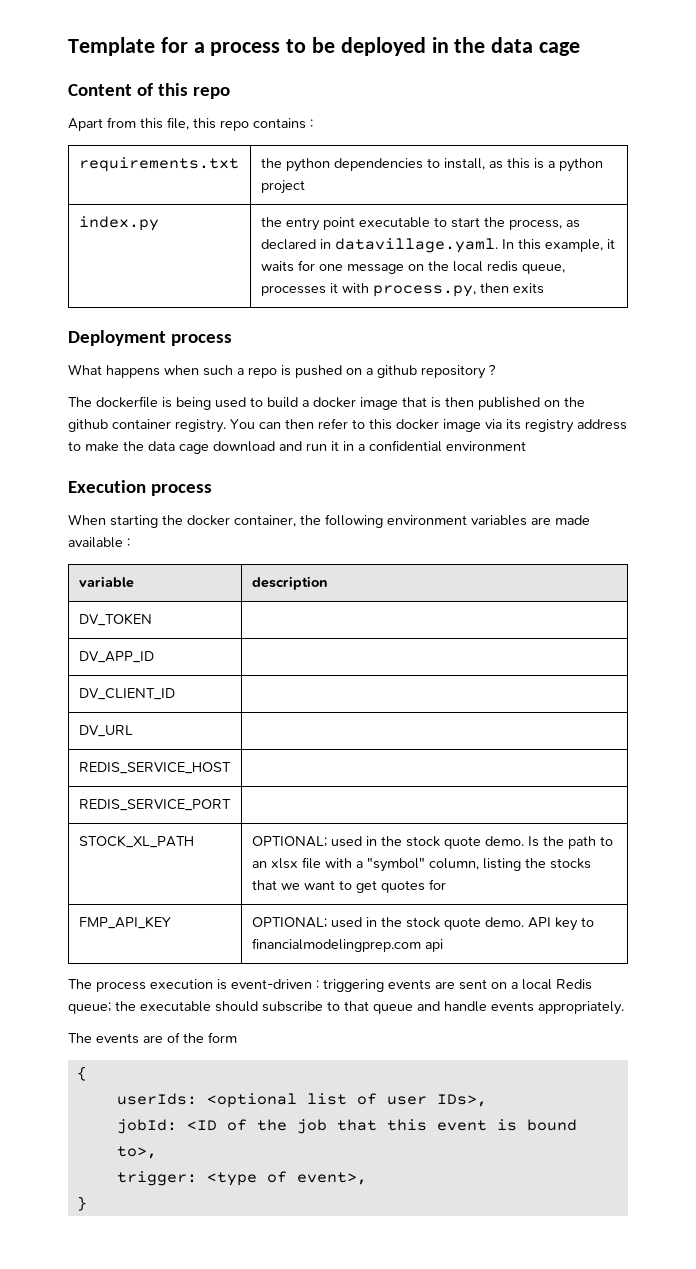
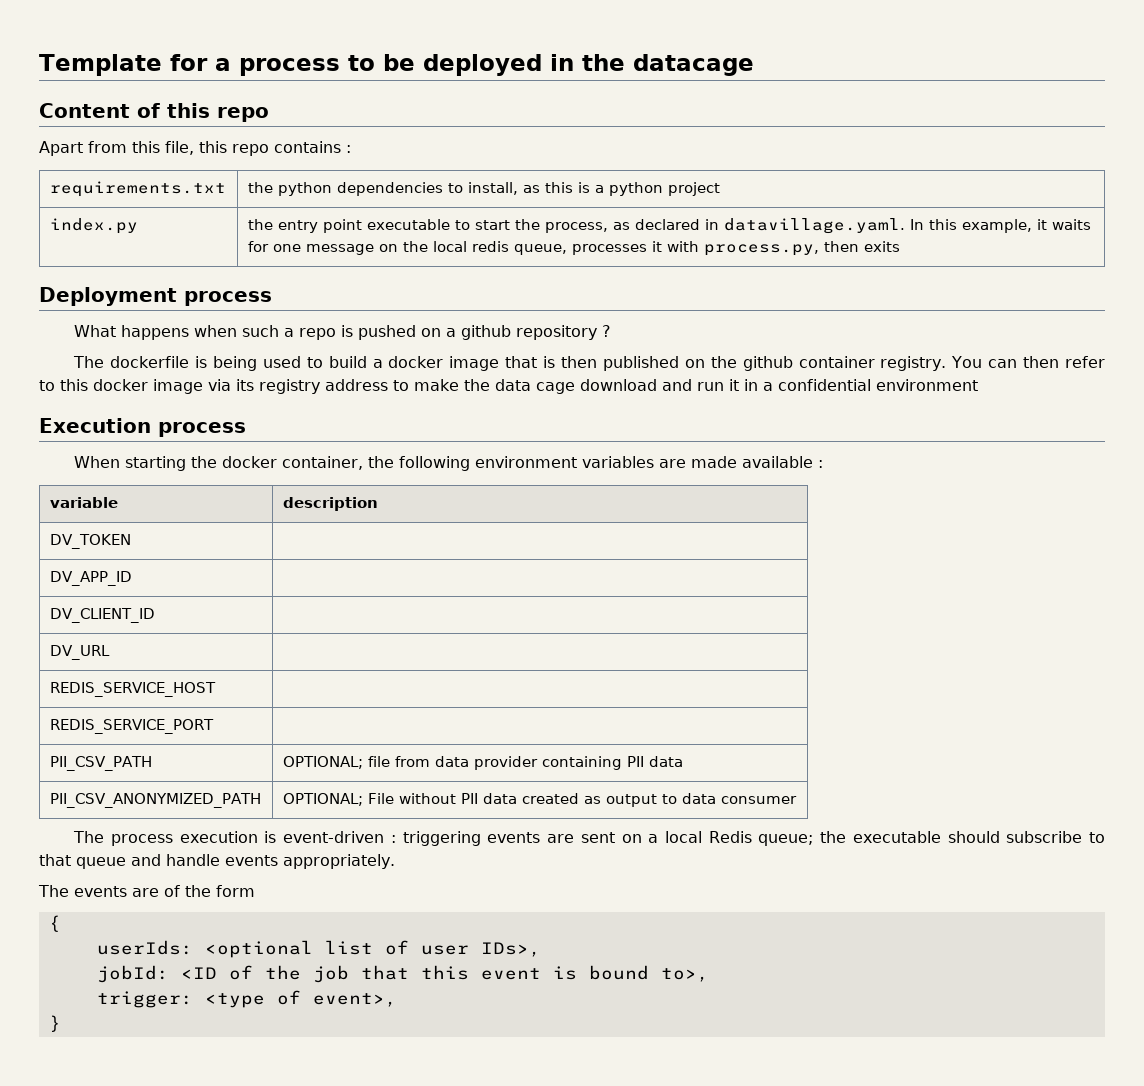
- Template for a process to be deployed in the data cage
+ Template for a process to be deployed in the datacage
- STOCK_XL_PATH | OPTIONAL; used in the stock quote demo. Is the path to an xlsx file with a "symbol" column, listing the stocks that we want to get quotes for
- FMP_API_KEY | OPTIONAL; used in the stock quote demo. API key to financialmodelingprep.com api
+ PII_CSV_PATH | OPTIONAL; file from data provider containing PII data
+ PII_CSV_ANONYMIZED_PATH | OPTIONAL; File without PII data created as output to data consumer

